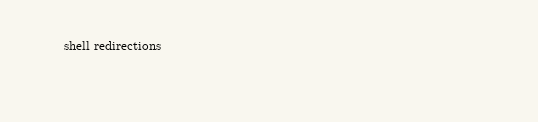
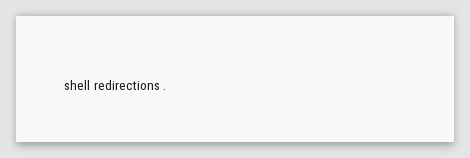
- shell redirections
+ shell redirections .

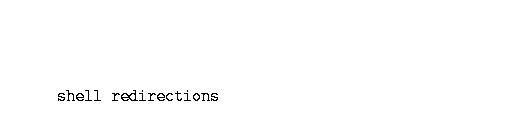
- shell redirections .
+ shell redirections

